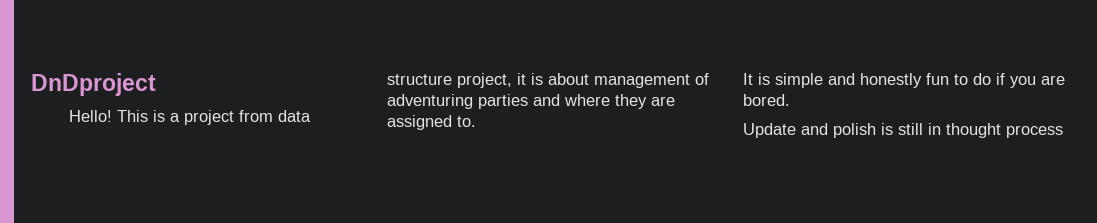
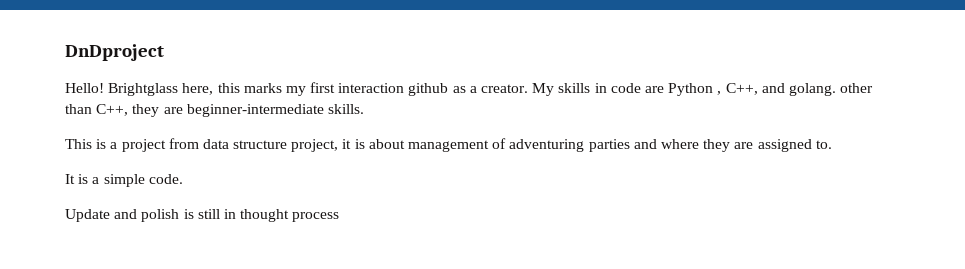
- Hello! This is a project from data structure project, it is about management of adventuring parties and where they are assigned to.
+ Hello! Brightglass here, this marks my first interaction github as a creator. My skills in code are Python , C++, and golang. other than C++, they are beginner-intermediate skills.
+ This is a project from data structure project, it is about management of adventuring parties and where they are assigned to.
- It is simple and honestly fun to do if you are bored.
+ It is a simple code.

